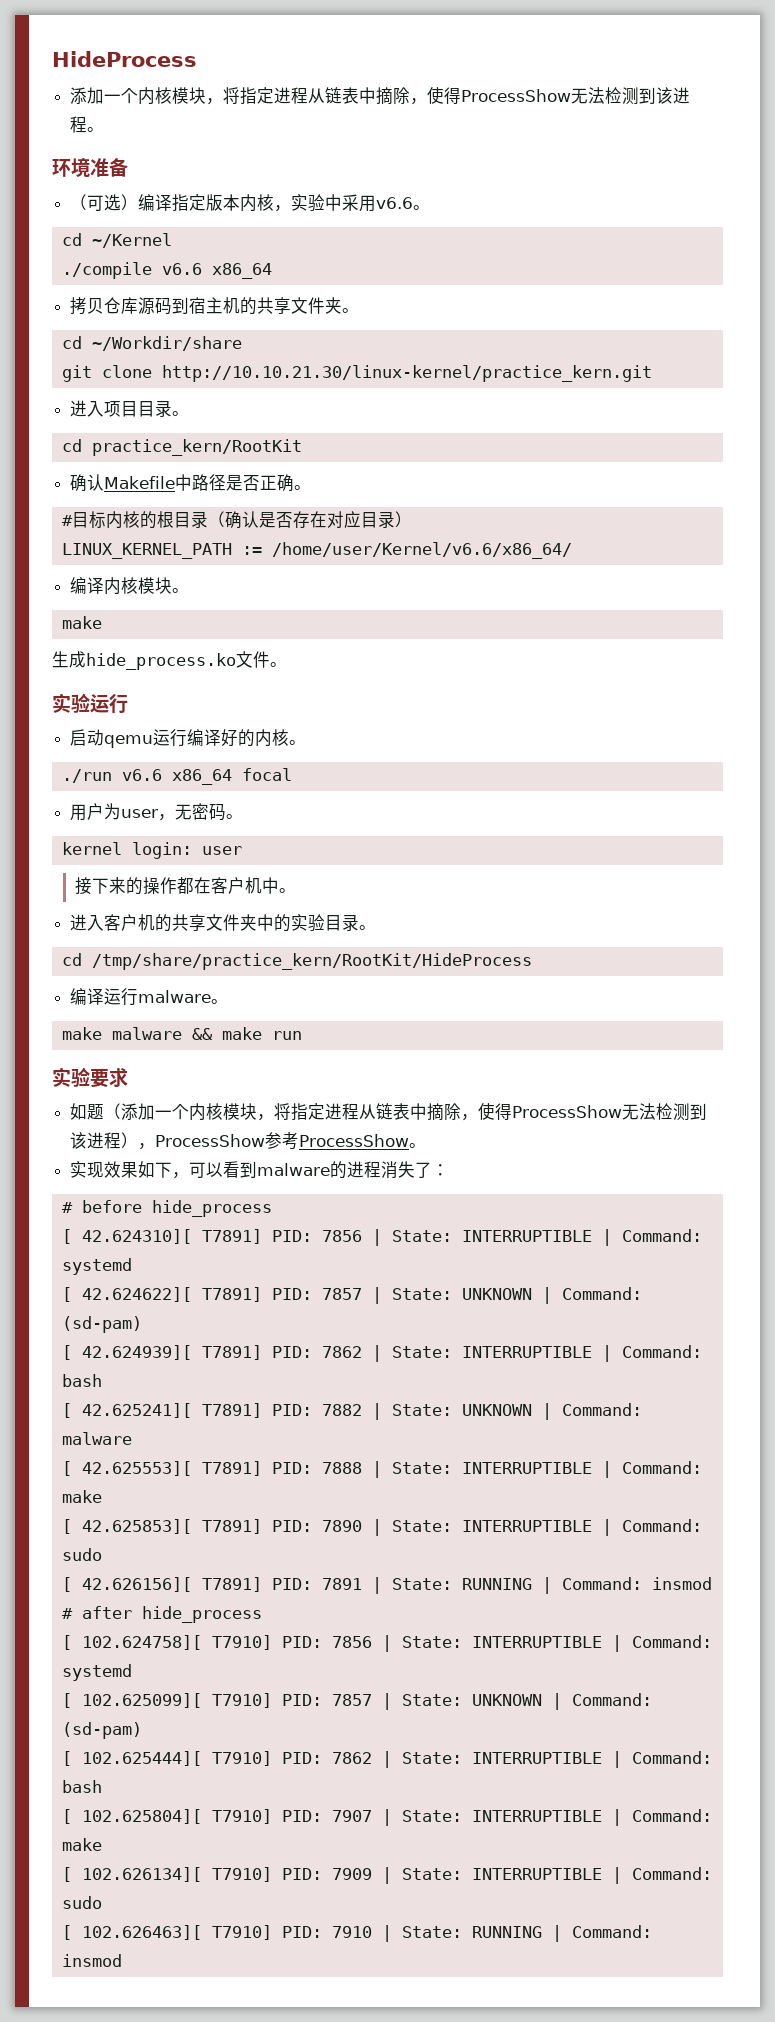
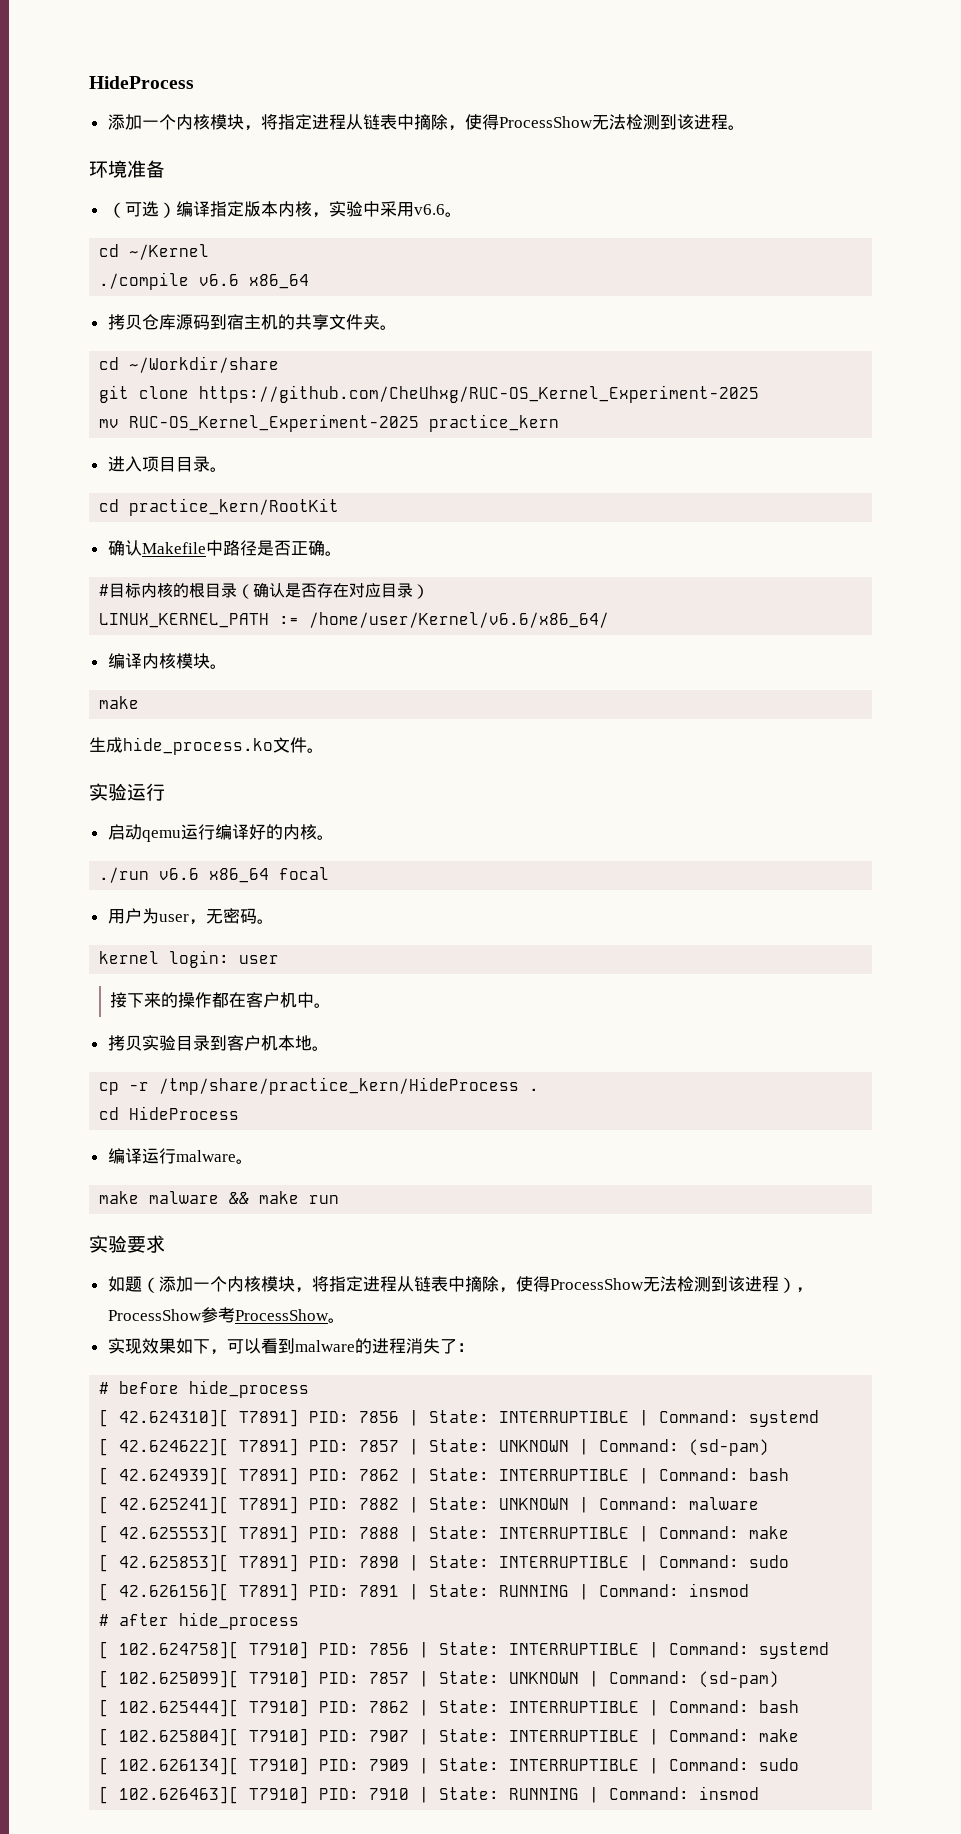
- git clone http://10.10.21.30/linux-kernel/practice_kern.git
+ git clone https://github.com/CheUhxg/RUC-OS_Kernel_Experiment-2025
+ mv RUC-OS_Kernel_Experiment-2025 practice_kern
- 进入客户机的共享文件夹中的实验目录。
- cd /tmp/share/practice_kern/RootKit/HideProcess
+ 拷贝实验目录到客户机本地。
+ cp -r /tmp/share/practice_kern/HideProcess .
+ cd HideProcess

